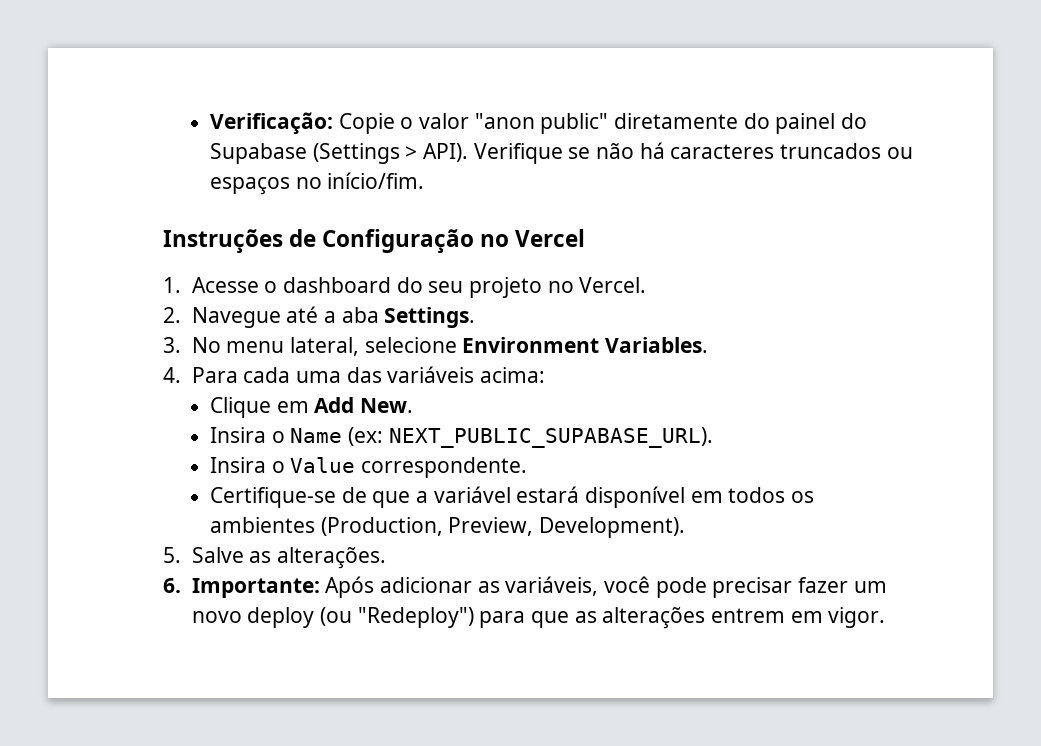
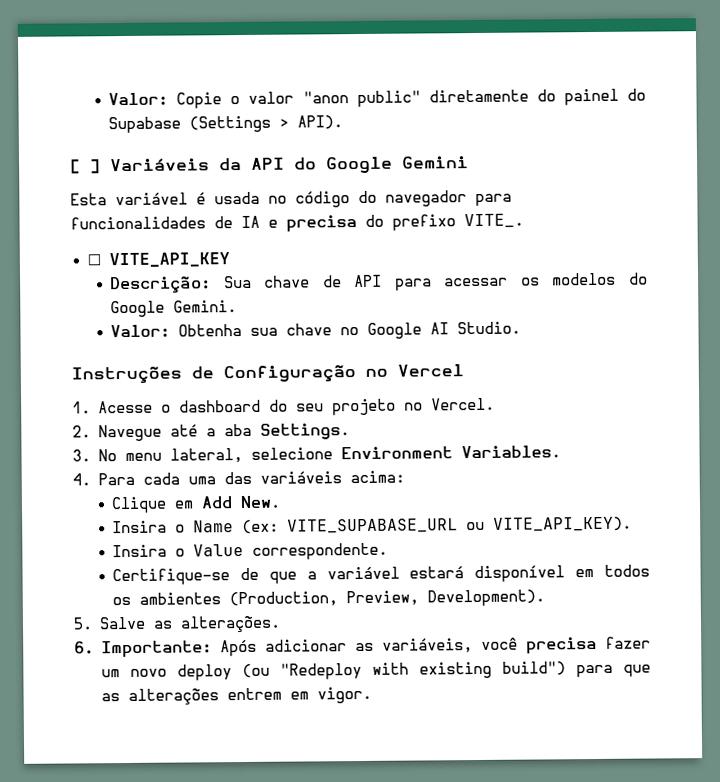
- Verificação: Copie o valor "anon public" diretamente do painel do Supabase (Settings > API). Verifique se não há caracteres truncados ou espaços no início/fim.
+ Valor: Copie o valor "anon public" diretamente do painel do Supabase (Settings > API).
+ [ ] Variáveis da API do Google Gemini
+ Esta variável é usada no código do navegador para funcionalidades de IA e precisa do prefixo VITE_.
+ ☐ VITE_API_KEY
+ Descrição: Sua chave de API para acessar os modelos do Google Gemini.
+ Valor: Obtenha sua chave no Google AI Studio.
- Insira o Name (ex: NEXT_PUBLIC_SUPABASE_URL).
+ Insira o Name (ex: VITE_SUPABASE_URL ou VITE_API_KEY).
- 6. Importante: Após adicionar as variáveis, você pode precisar fazer um novo deploy (ou "Redeploy") para que as alterações entrem em vigor.
+ 6. Importante: Após adicionar as variáveis, você precisa fazer um novo deploy (ou "Redeploy with existing build") para que as alterações entrem em vigor.

